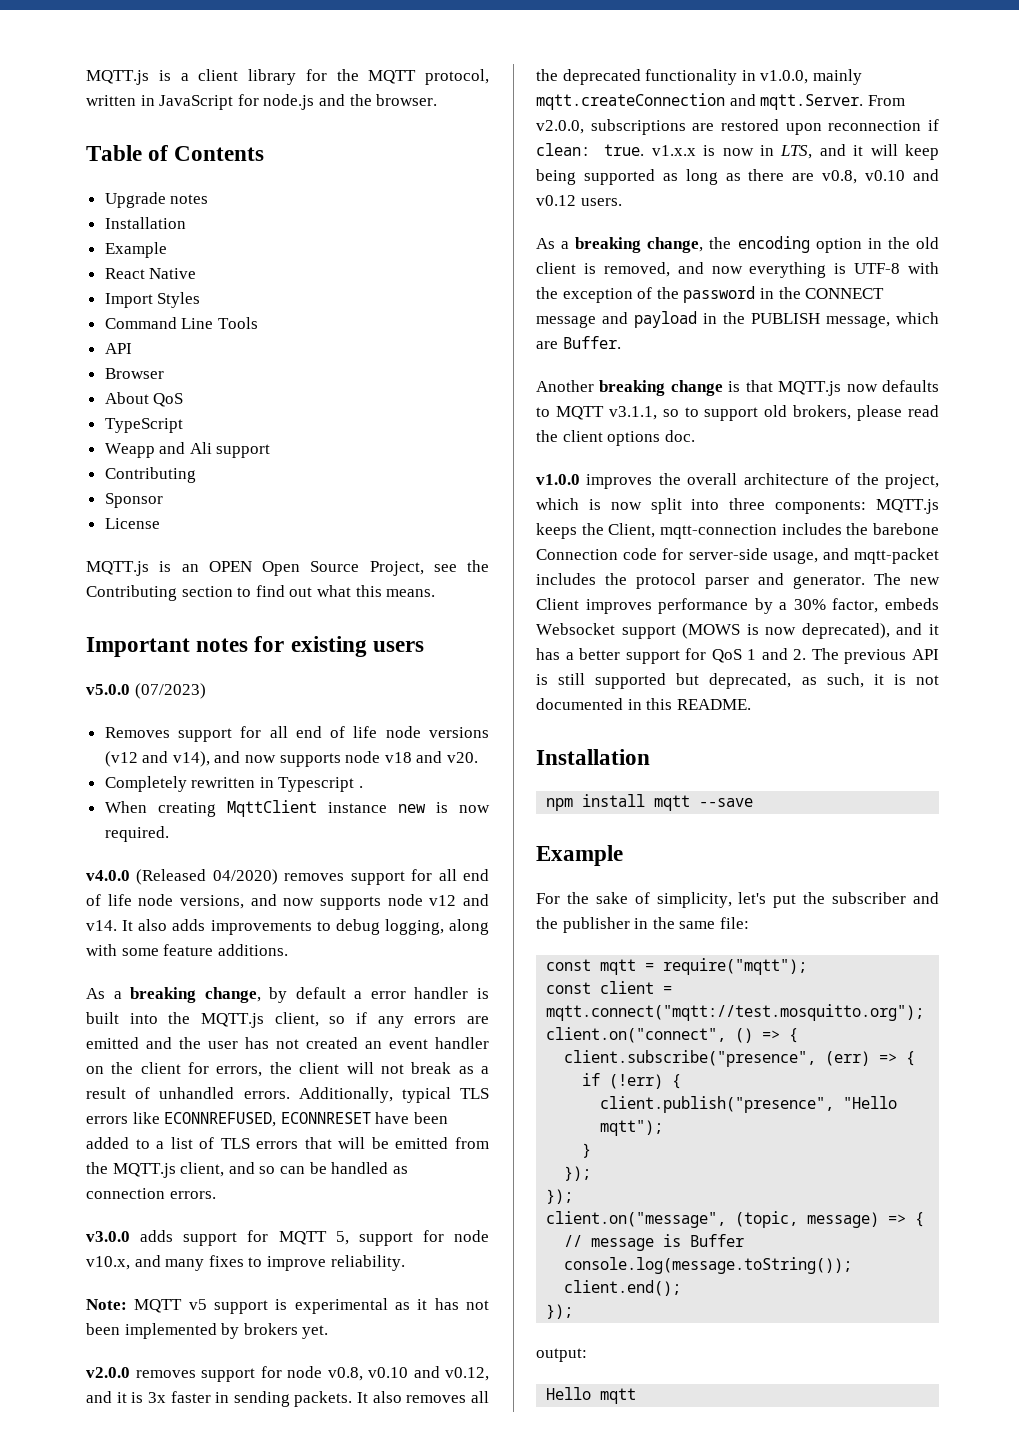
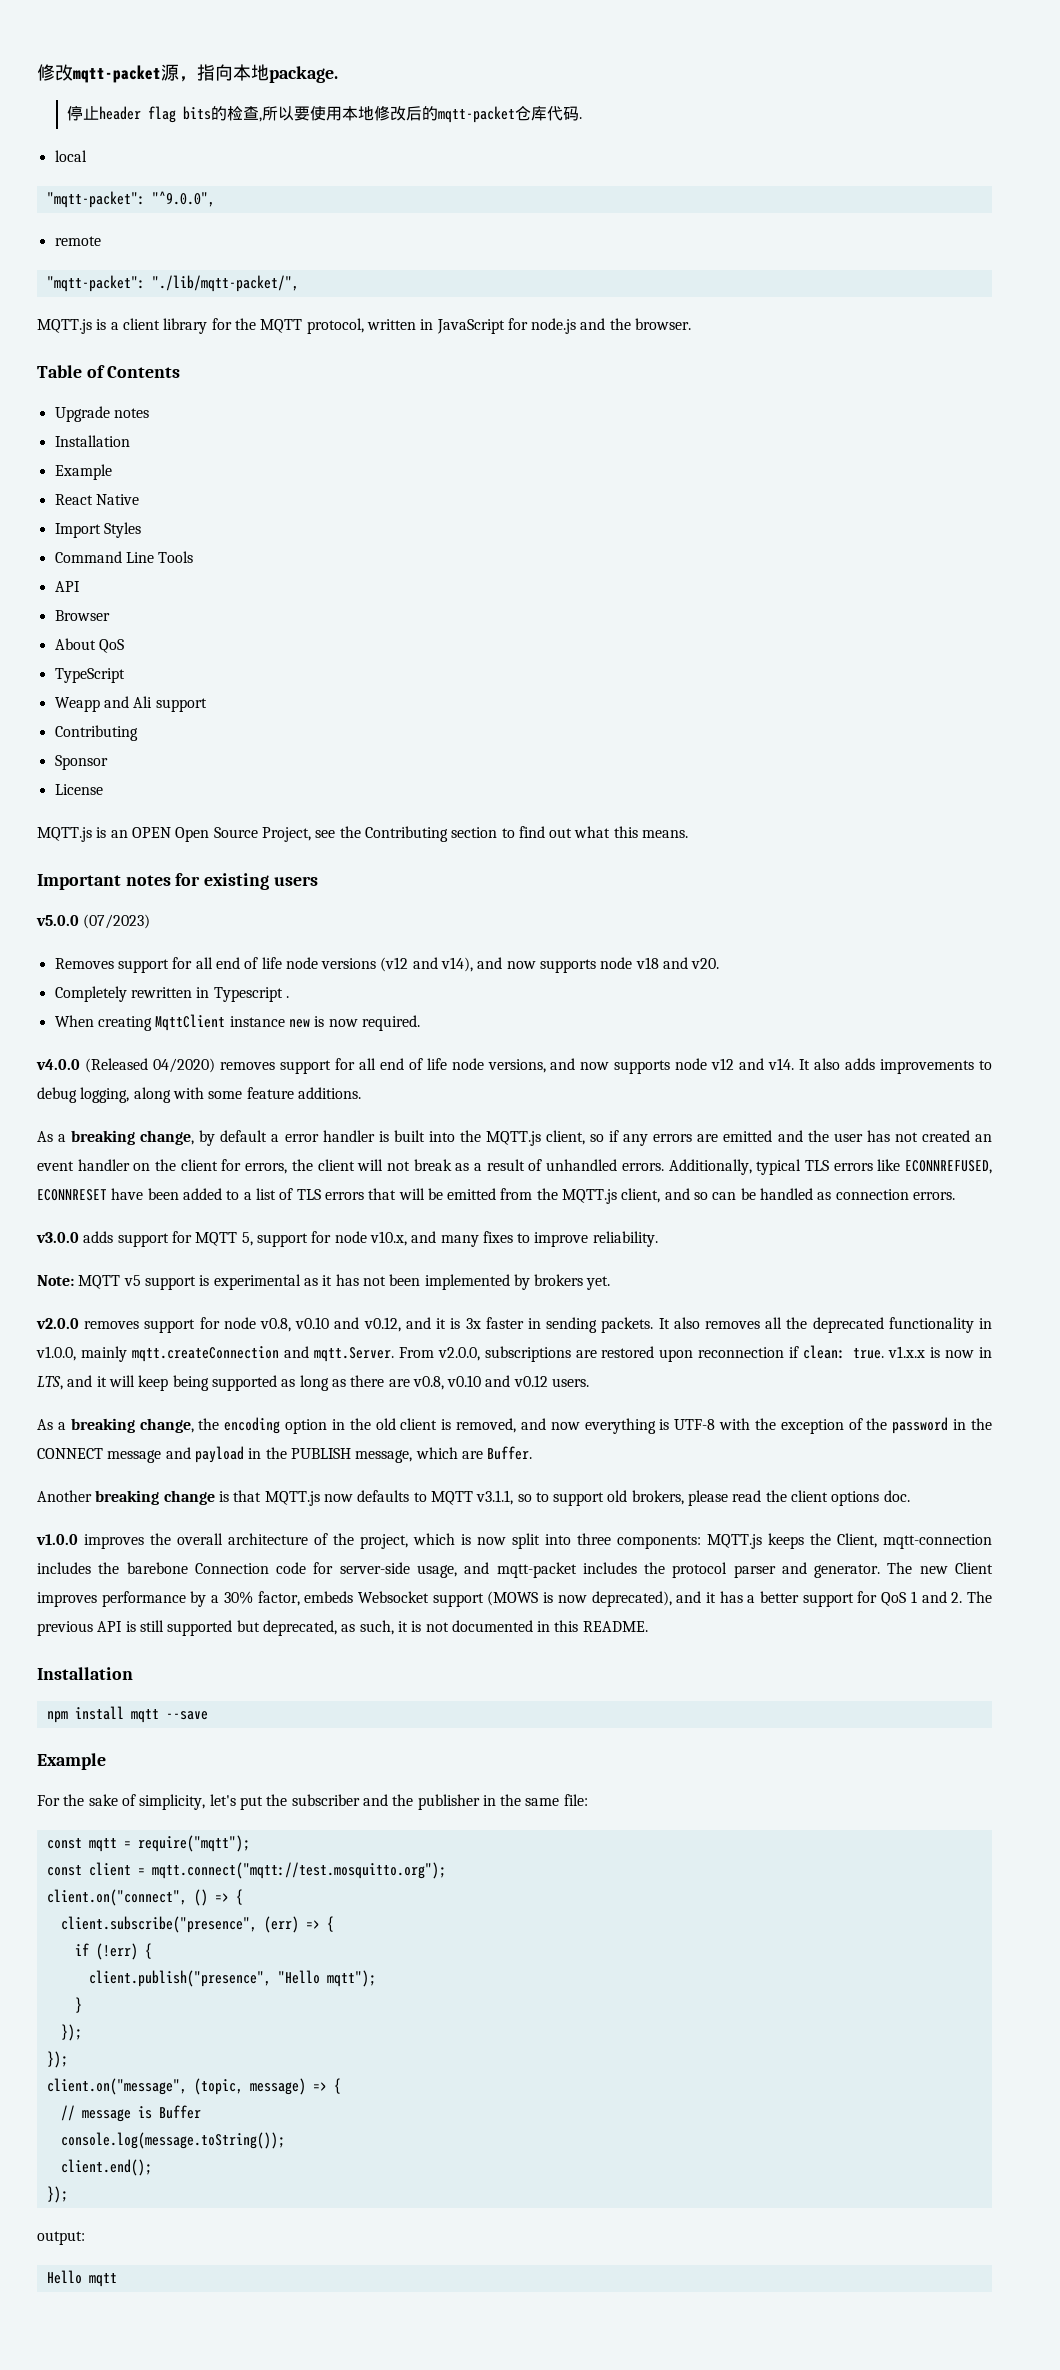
+ 修改mqtt-packet源，指向本地package.
+ 停止header flag bits的检查,所以要使用本地修改后的mqtt-packet仓库代码.
+ local
+ "mqtt-packet": "^9.0.0",
+ remote
+ "mqtt-packet": "./lib/mqtt-packet/",

